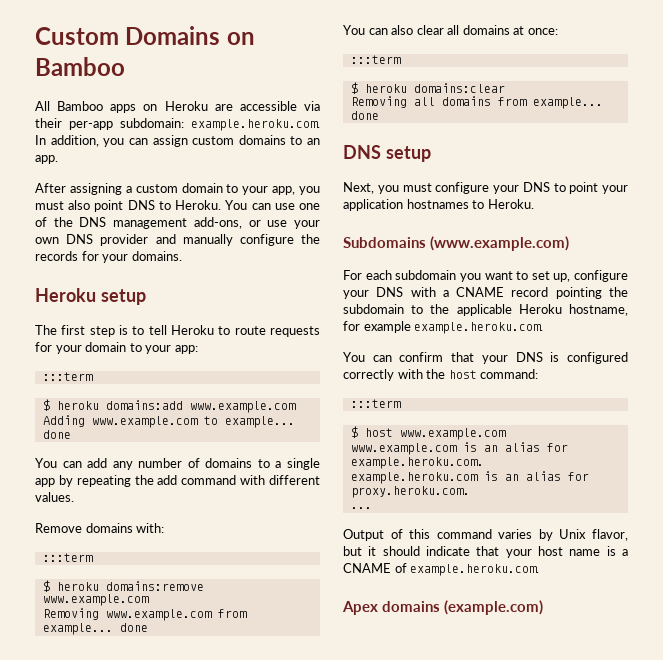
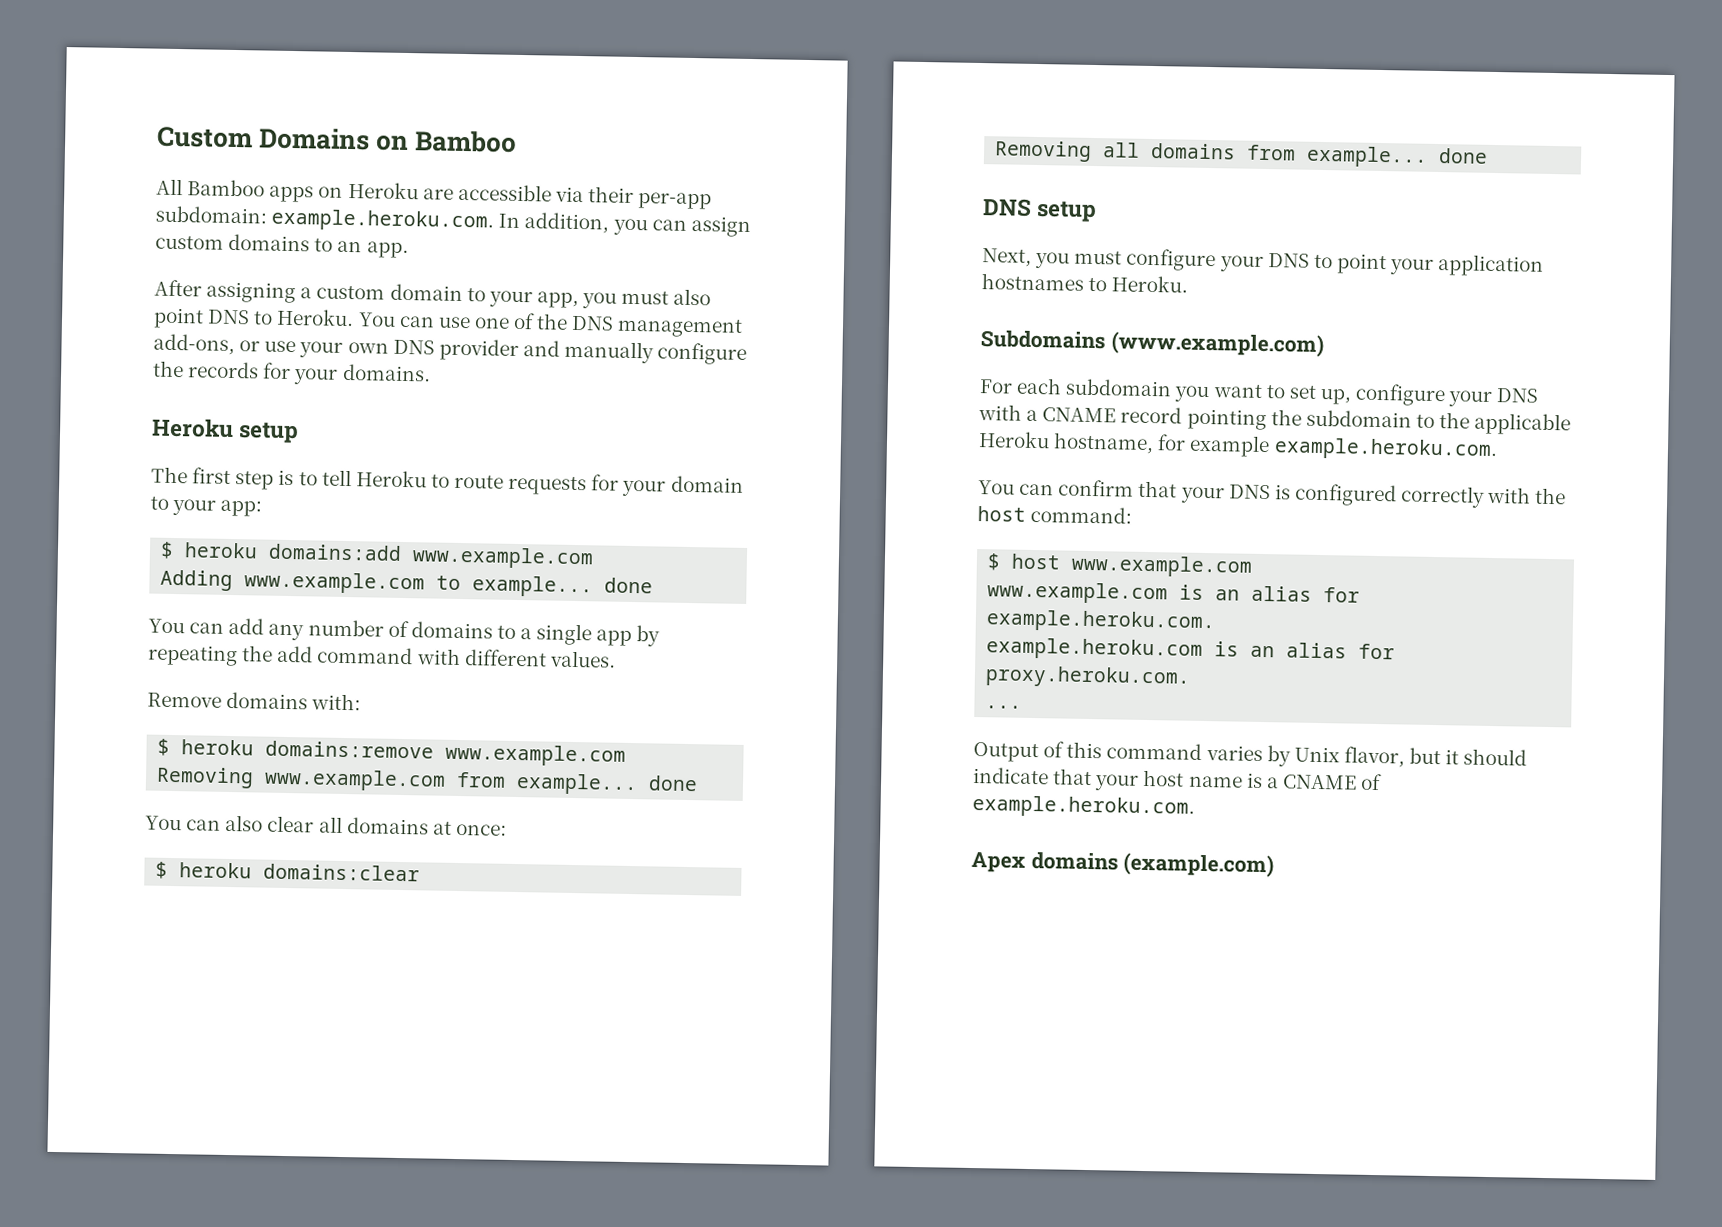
  The first step is to tell Heroku to route requests for your domain to your app:
- :::term
  Remove domains with:
- :::term
  You can also clear all domains at once:
- :::term
  You can confirm that your DNS is configured correctly with the host command:
- :::term

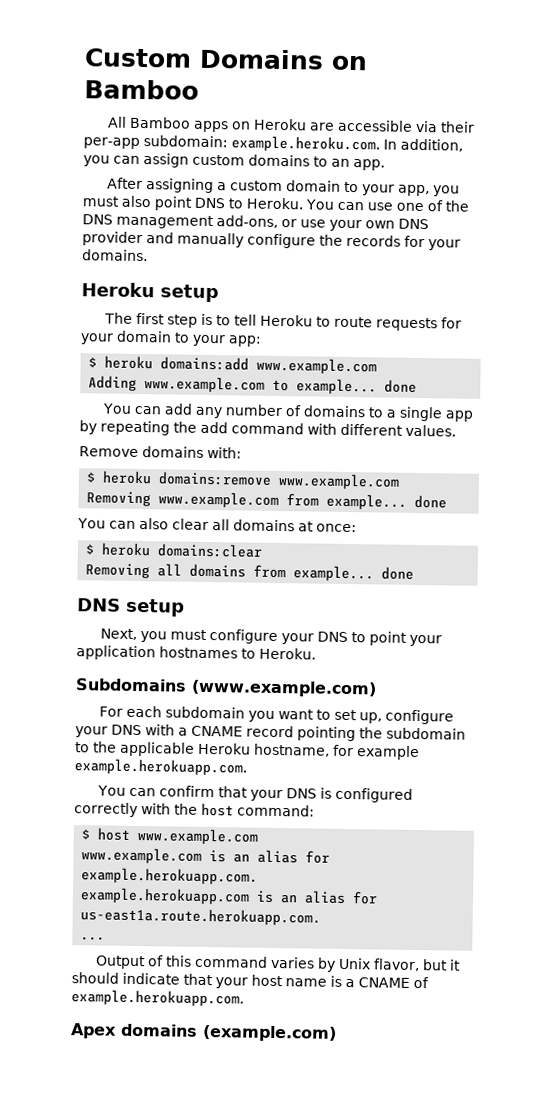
- For each subdomain you want to set up, configure your DNS with a CNAME record pointing the subdomain to the applicable Heroku hostname, for example example.heroku.com.
+ For each subdomain you want to set up, configure your DNS with a CNAME record pointing the subdomain to the applicable Heroku hostname, for example example.herokuapp.com.
- www.example.com is an alias for example.heroku.com.
- example.heroku.com is an alias for proxy.heroku.com.
+ www.example.com is an alias for example.herokuapp.com.
+ example.herokuapp.com is an alias for us-east1a.route.herokuapp.com.
- Output of this command varies by Unix flavor, but it should indicate that your host name is a CNAME of example.heroku.com.
+ Output of this command varies by Unix flavor, but it should indicate that your host name is a CNAME of example.herokuapp.com.

